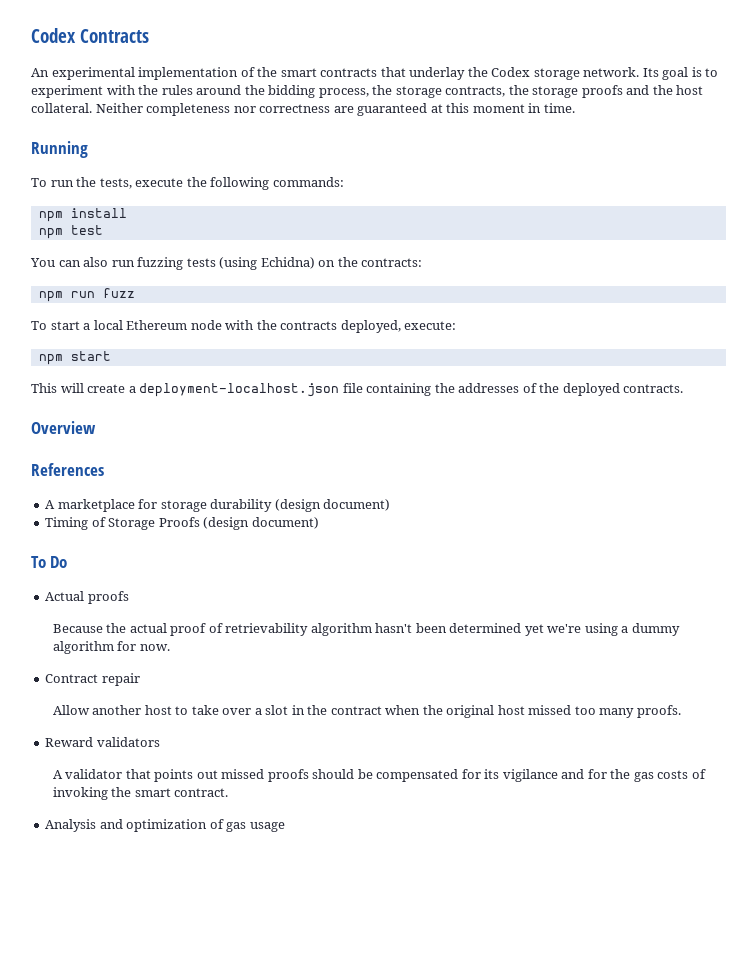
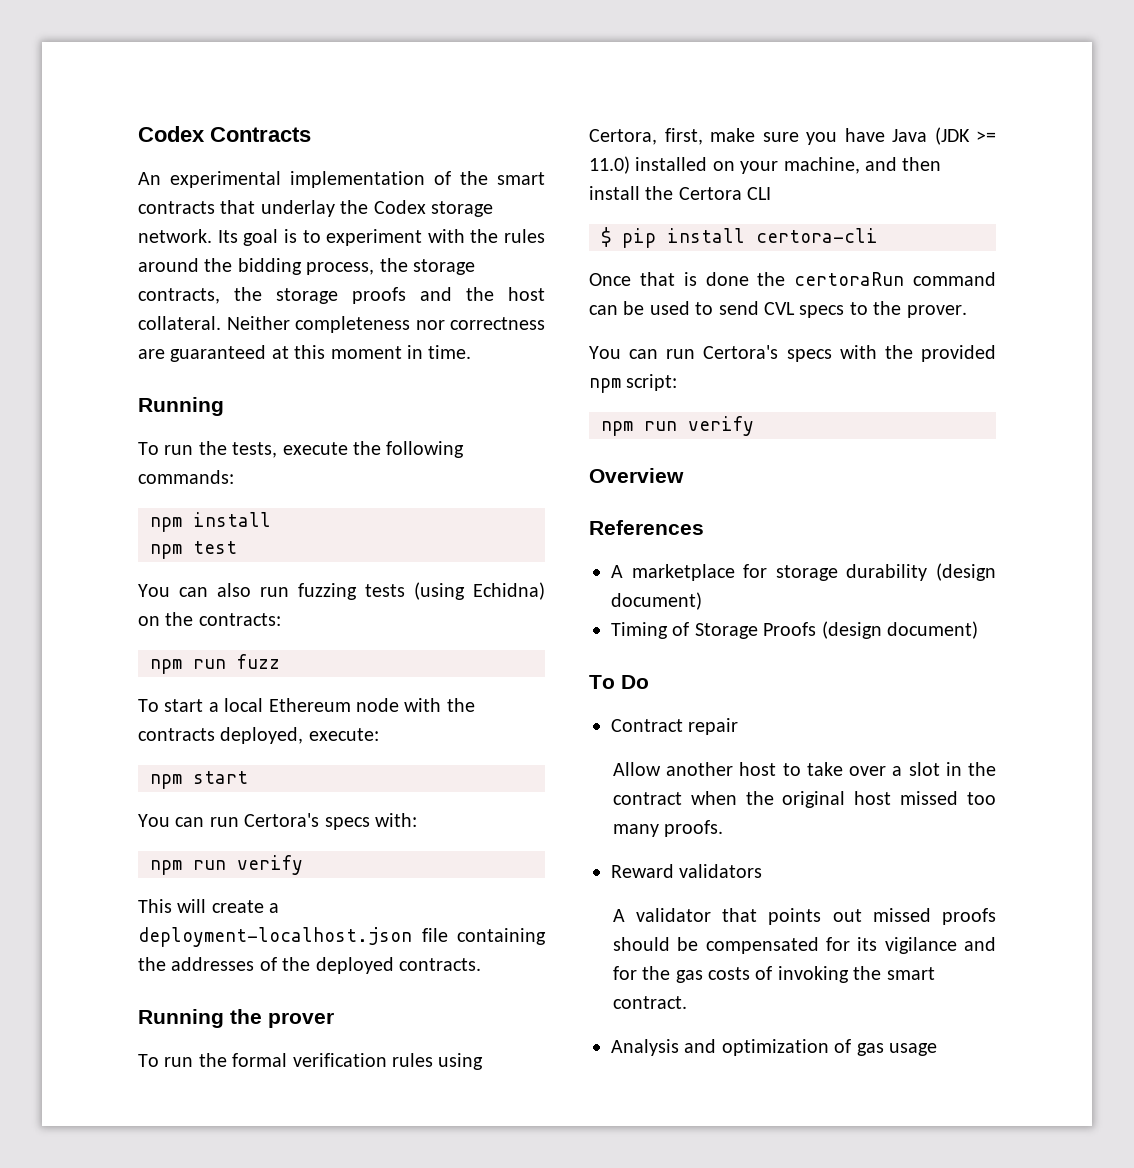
+ You can run Certora's specs with:
+ npm run verify
+ Running the prover
+ To run the formal verification rules using Certora, first, make sure you have Java (JDK >= 11.0) installed on your machine, and then install the Certora CLI
+ $ pip install certora-cli
+ Once that is done the certoraRun command can be used to send CVL specs to the prover.
+ You can run Certora's specs with the provided npm script:
+ npm run verify
- Actual proofs
- Because the actual proof of retrievability algorithm hasn't been determined yet we're using a dummy algorithm for now.

